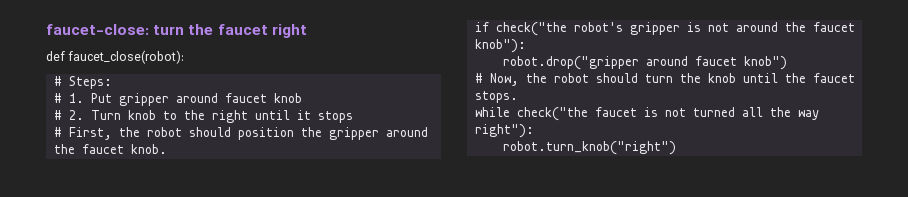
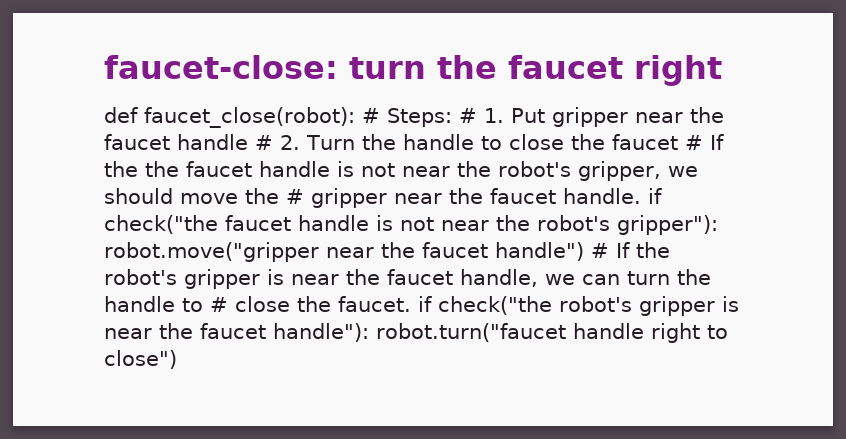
- def faucet_close(robot):
- # Steps:
- # 1. Put gripper around faucet knob
- # 2. Turn knob to the right until it stops
- # First, the robot should position the gripper around the faucet knob.
- if check("the robot's gripper is not around the faucet knob"):
- robot.drop("gripper around faucet knob")
- # Now, the robot should turn the knob until the faucet stops.
- while check("the faucet is not turned all the way right"):
- robot.turn_knob("right")
+ def faucet_close(robot): # Steps: # 1. Put gripper near the faucet handle # 2. Turn the handle to close the faucet # If the the faucet handle is not near the robot's gripper, we should move the # gripper near the faucet handle. if check("the faucet handle is not near the robot's gripper"): robot.move("gripper near the faucet handle") # If the robot's gripper is near the faucet handle, we can turn the handle to # close the faucet. if check("the robot's gripper is near the faucet handle"): robot.turn("faucet handle right to close")

